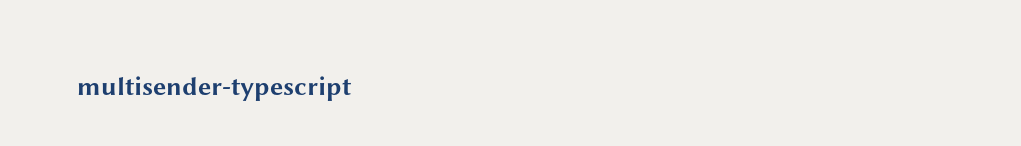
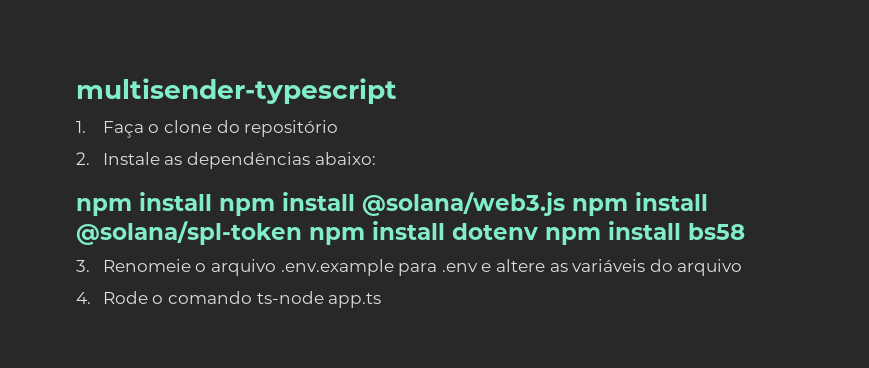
+ 1. Faça o clone do repositório
+ 2. Instale as dependências abaixo:
+ npm install npm install @solana/web3.js npm install @solana/spl-token npm install dotenv npm install bs58
+ 3. Renomeie o arquivo .env.example para .env e altere as variáveis do arquivo
+ 4. Rode o comando ts-node app.ts

